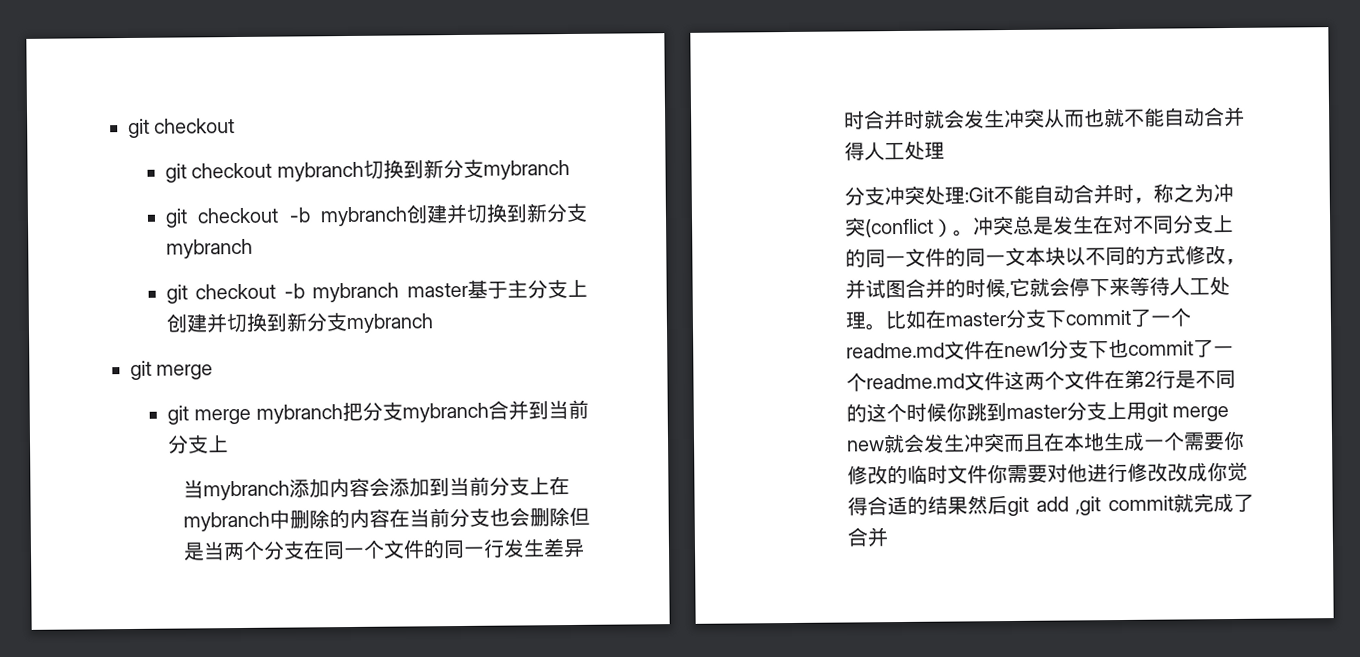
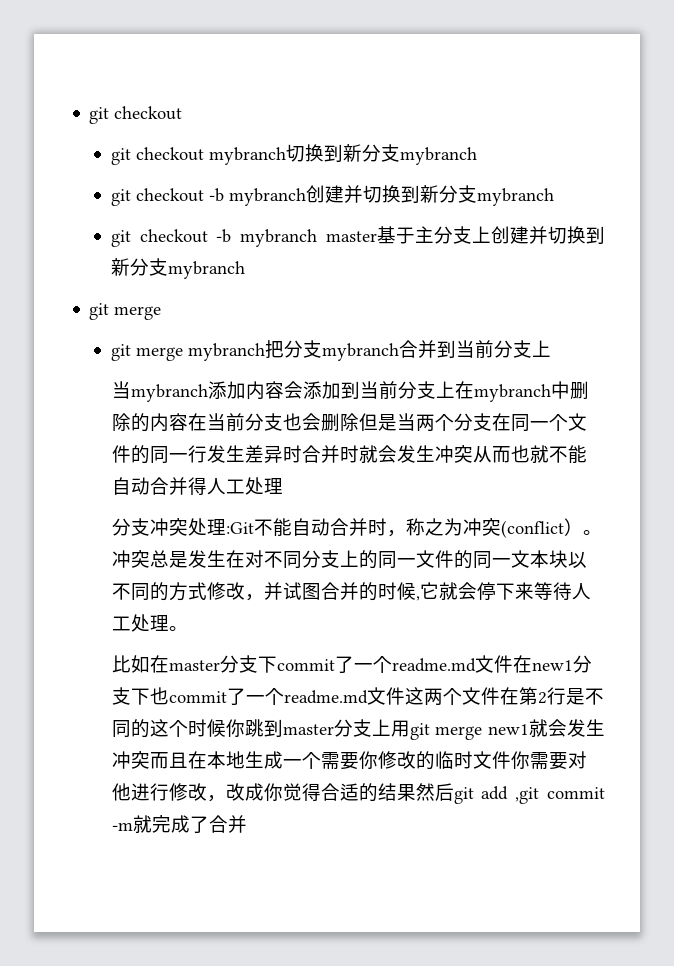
- 冲突总是发生在对不同分支上的同一文件的同一文本块以不同的方式修改，并试图合并的时候,它就会停下来等待人工处理。比如在master分支下commit了一个readme.md文件在new1分支下也commit了一个readme.md文件这两个文件在第2行是不同的这个时候你跳到master分支上用git merge new就会发生冲突而且在本地生成一个需要你修改的临时文件你需要对他进行修改改成你觉得合适的结果然后git add ,git commit就完成了合并
+ 冲突总是发生在对不同分支上的同一文件的同一文本块以不同的方式修改，并试图合并的时候,它就会停下来等待人工处理。
+ 比如在master分支下commit了一个readme.md文件在new1分支下也commit了一个readme.md文件这两个文件在第2行是不同的这个时候你跳到master分支上用git merge new1就会发生冲突而且在本地生成一个需要你修改的临时文件你需要对他进行修改，改成你觉得合适的结果然后git add ,git commit -m就完成了合并

